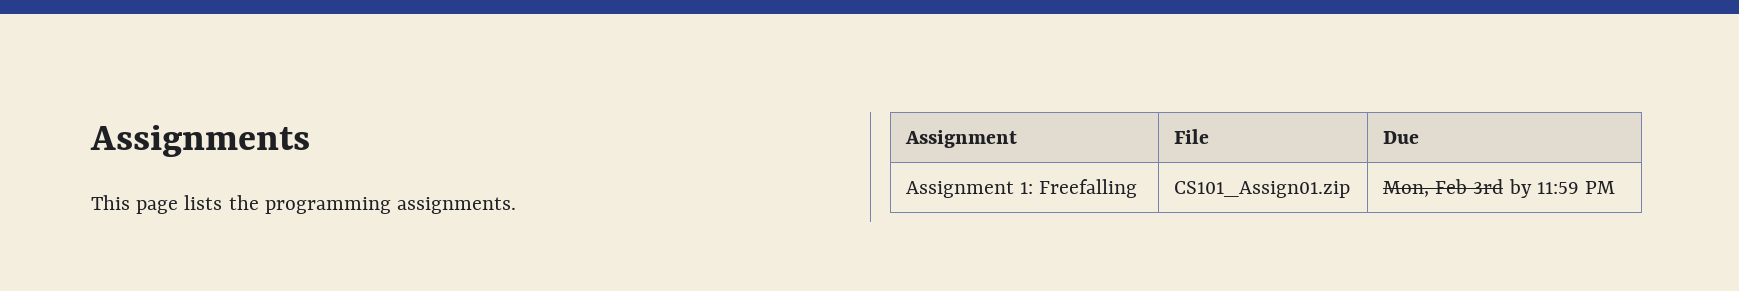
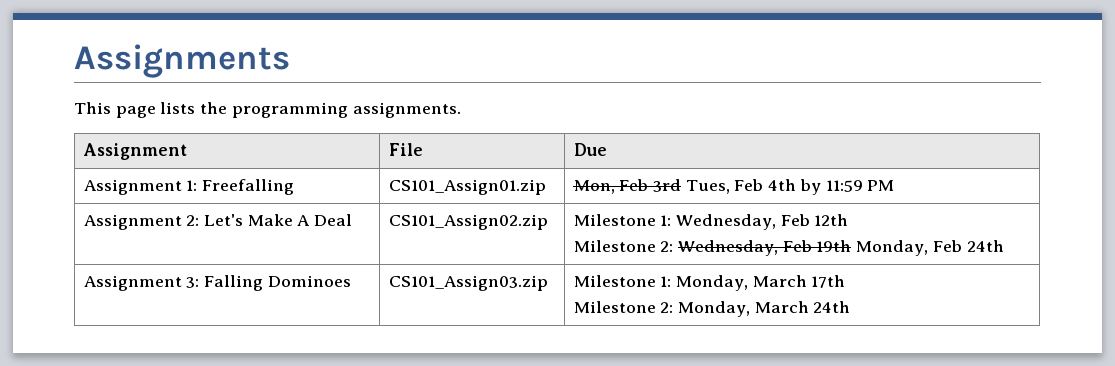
- Assignment 1: Freefalling | CS101_Assign01.zip | Mon, Feb 3rd by 11:59 PM
+ Assignment 1: Freefalling | CS101_Assign01.zip | Mon, Feb 3rd Tues, Feb 4th by 11:59 PM
+ Assignment 2: Let's Make A Deal | CS101_Assign02.zip | Milestone 1: Wednesday, Feb 12th
+ Milestone 2: Wednesday, Feb 19th Monday, Feb 24th
+ Assignment 3: Falling Dominoes | CS101_Assign03.zip | Milestone 1: Monday, March 17th
+ Milestone 2: Monday, March 24th

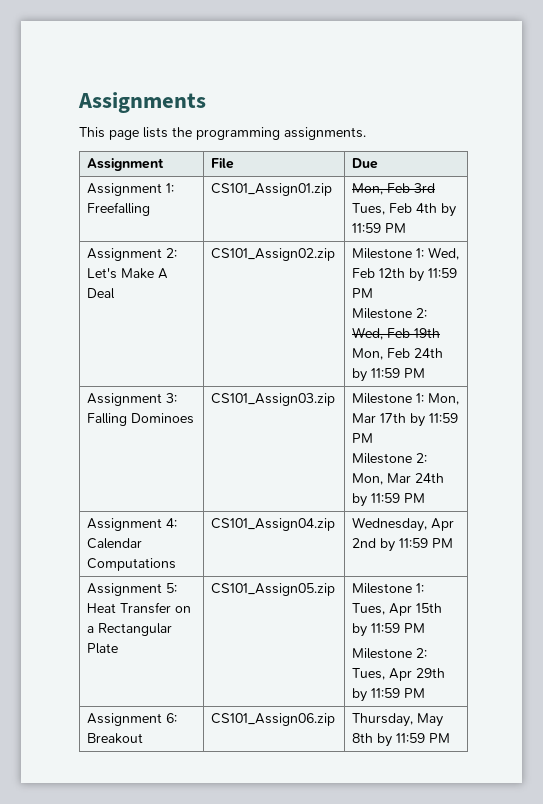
- Assignment 2: Let's Make A Deal | CS101_Assign02.zip | Milestone 1: Wednesday, Feb 12th
- Milestone 2: Wednesday, Feb 19th Monday, Feb 24th
+ Assignment 2: Let's Make A Deal | CS101_Assign02.zip | Milestone 1: Wed, Feb 12th by 11:59 PM
+ Milestone 2: Wed, Feb 19th Mon, Feb 24th by 11:59 PM
- Assignment 3: Falling Dominoes | CS101_Assign03.zip | Milestone 1: Monday, March 17th
- Milestone 2: Monday, March 24th
+ Assignment 3: Falling Dominoes | CS101_Assign03.zip | Milestone 1: Mon, Mar 17th by 11:59 PM
+ Milestone 2: Mon, Mar 24th by 11:59 PM
+ Assignment 4: Calendar Computations | CS101_Assign04.zip | Wednesday, Apr 2nd by 11:59 PM
+ Assignment 5: Heat Transfer on a Rectangular Plate | CS101_Assign05.zip | Milestone 1: Tues, Apr 15th by 11:59 PM
+ Milestone 2: Tues, Apr 29th by 11:59 PM
+ Assignment 6: Breakout | CS101_Assign06.zip | Thursday, May 8th by 11:59 PM

